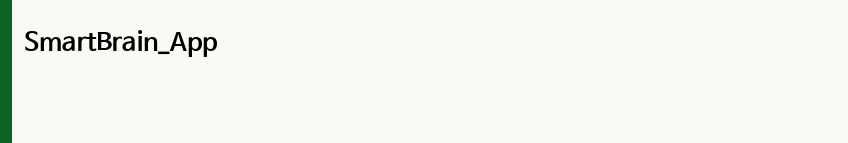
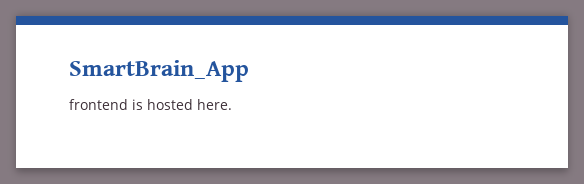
+ frontend is hosted here.

